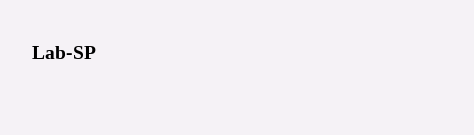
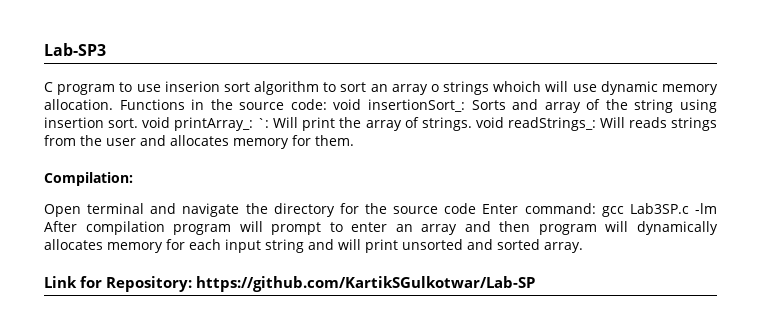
- Lab-SP
+ Lab-SP3
+ C program to use inserion sort algorithm to sort an array o strings whoich will use dynamic memory allocation. Functions in the source code: void insertionSort_: Sorts and array of the string using insertion sort. void printArray_: `: Will print the array of strings. void readStrings_: Will reads strings from the user and allocates memory for them.
+ Compilation:
+ Open terminal and navigate the directory for the source code Enter command: gcc Lab3SP.c -lm After compilation program will prompt to enter an array and then program will dynamically allocates memory for each input string and will print unsorted and sorted array.
+ Link for Repository: https://github.com/KartikSGulkotwar/Lab-SP

